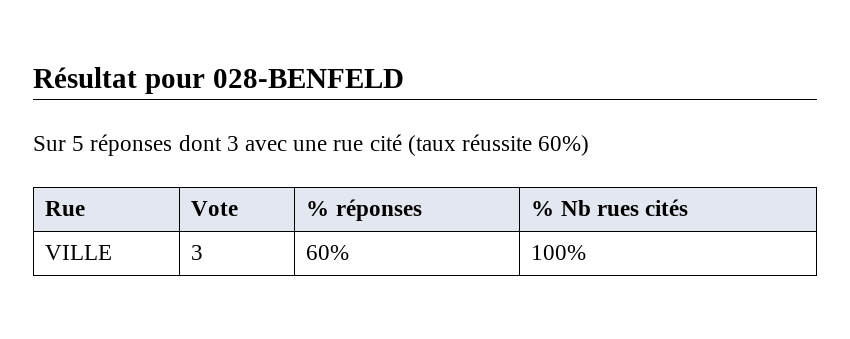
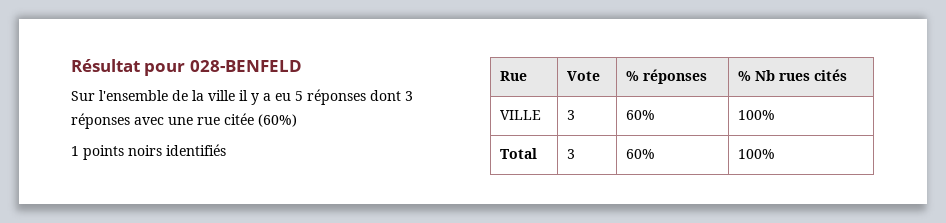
- Sur 5 réponses dont 3 avec une rue cité (taux réussite 60%)
+ Sur l'ensemble de la ville il y a eu 5 réponses dont 3 réponses avec une rue citée (60%)
+ 1 points noirs identifiés
+ Total | 3 | 60% | 100%

